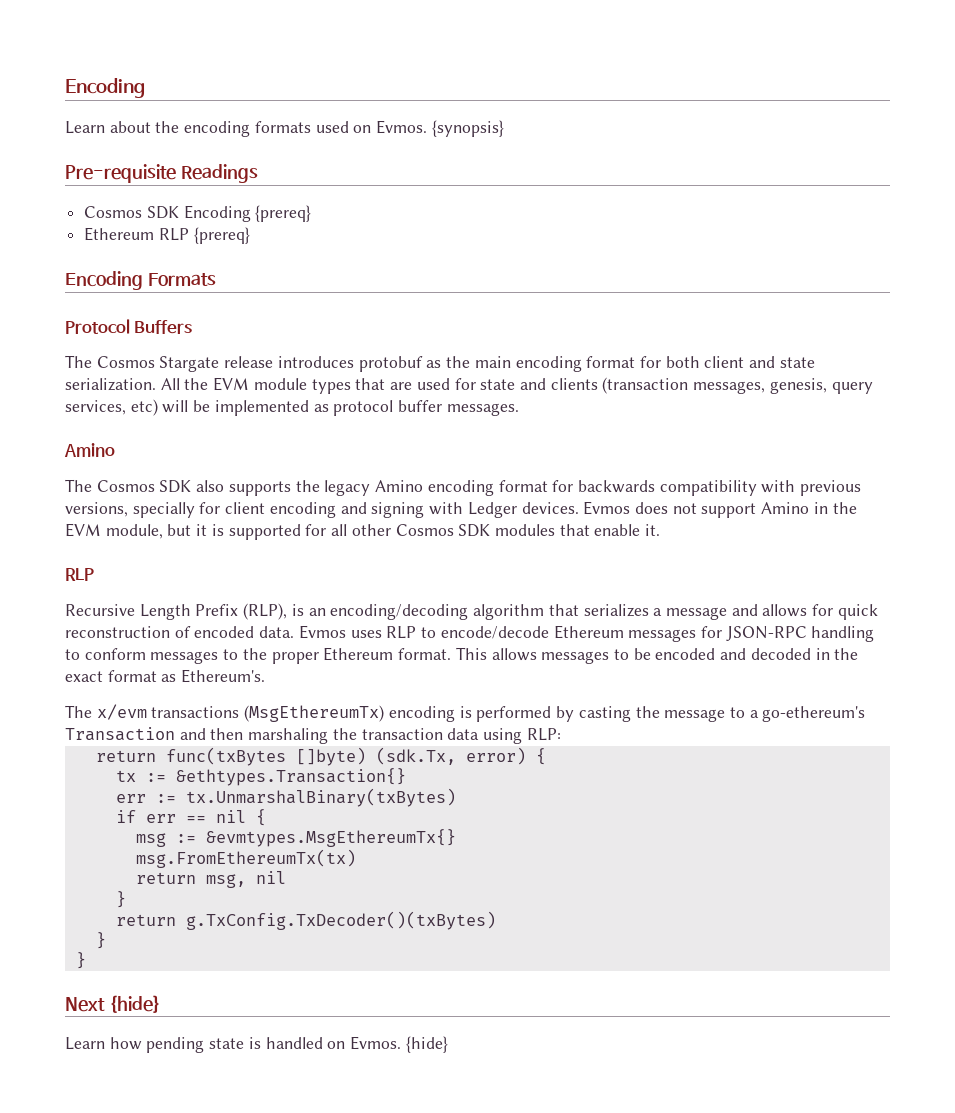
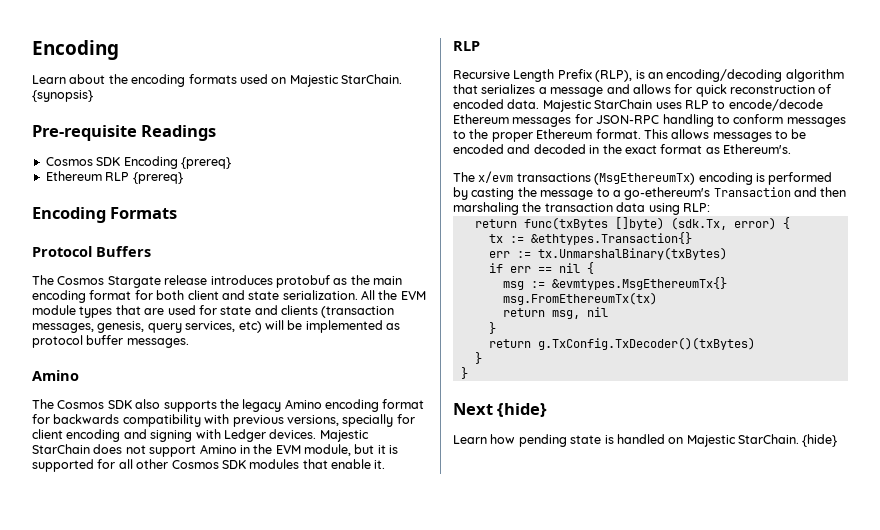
- Learn about the encoding formats used on Evmos.
+ Learn about the encoding formats used on Majestic StarChain.
- Evmos does not support Amino in the EVM module, but it is supported for all other Cosmos SDK modules that enable it.
+ Majestic StarChain does not support Amino in the EVM module, but it is supported for all other Cosmos SDK modules that enable it.
- Evmos uses RLP to encode/decode Ethereum messages for JSON-RPC handling to conform messages to the proper Ethereum format.
+ Majestic StarChain uses RLP to encode/decode Ethereum messages for JSON-RPC handling to conform messages to the proper Ethereum format.
- Learn how pending state is handled on Evmos.
+ Learn how pending state is handled on Majestic StarChain.

